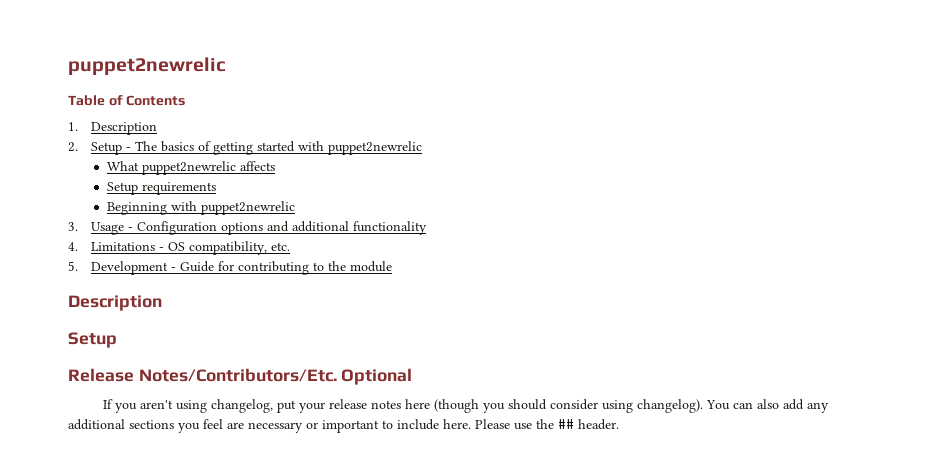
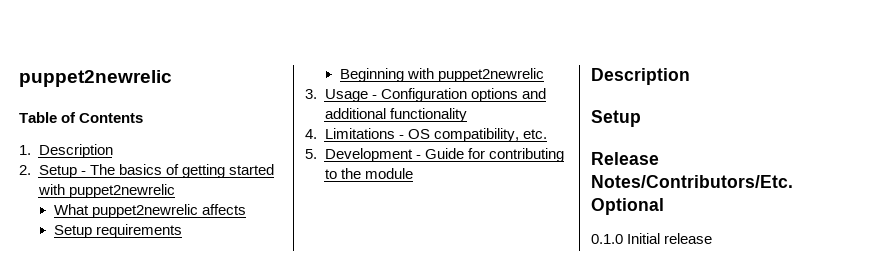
- If you aren't using changelog, put your release notes here (though you should consider using changelog). You can also add any additional sections you feel are necessary or important to include here. Please use the ## header.
+ 0.1.0 Initial release

